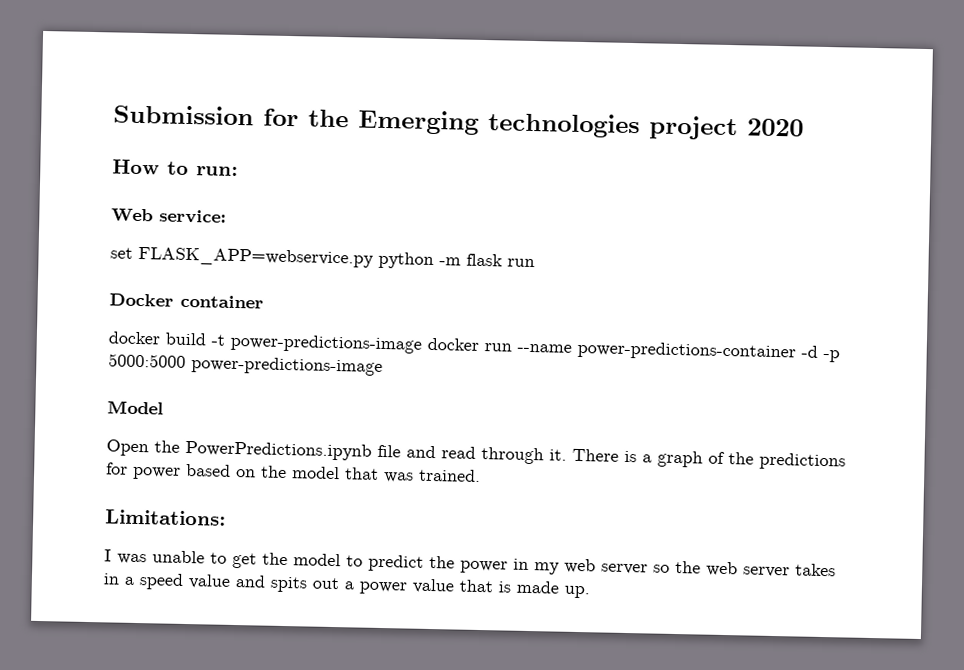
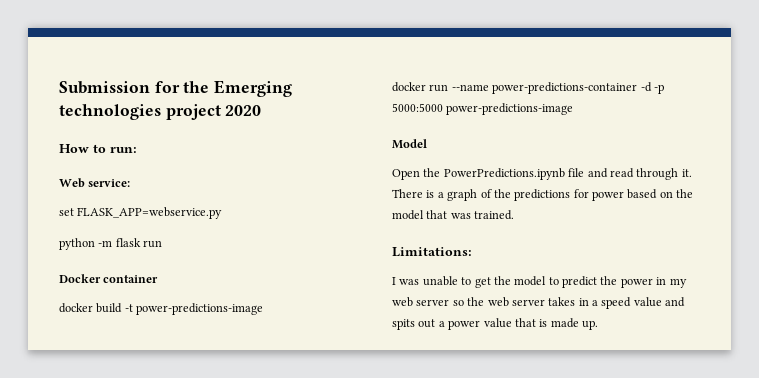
- set FLASK_APP=webservice.py python -m flask run
+ set FLASK_APP=webservice.py
+ python -m flask run
- docker build -t power-predictions-image docker run --name power-predictions-container -d -p 5000:5000 power-predictions-image
+ docker build -t power-predictions-image
+ docker run --name power-predictions-container -d -p 5000:5000 power-predictions-image

